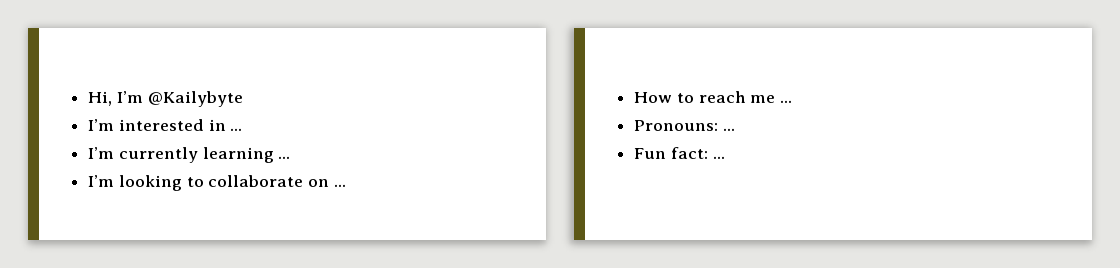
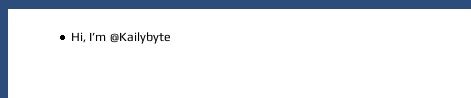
- I’m interested in ...
- I’m currently learning ...
- I’m looking to collaborate on ...
- How to reach me ...
- Pronouns: ...
- Fun fact: ...

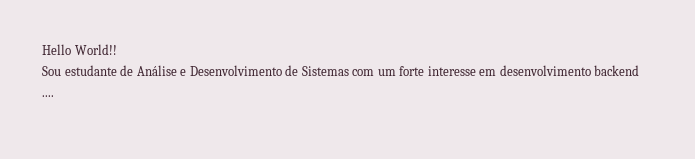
- Hi, I’m @Kailybyte
+ Hello World!!
+ Sou estudante de Análise e Desenvolvimento de Sistemas com um forte interesse em desenvolvimento backend ....

